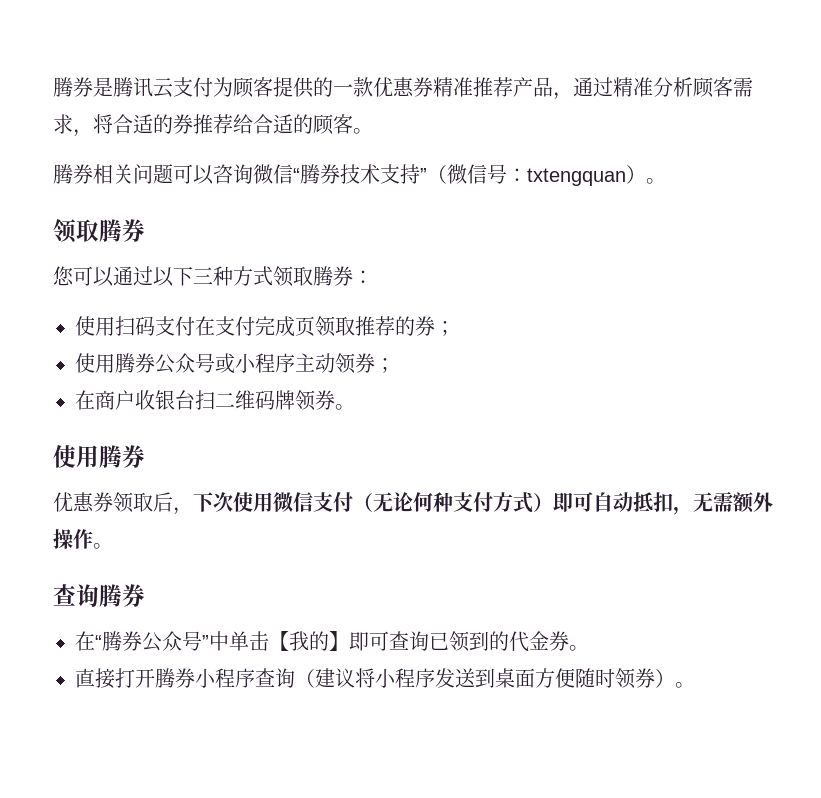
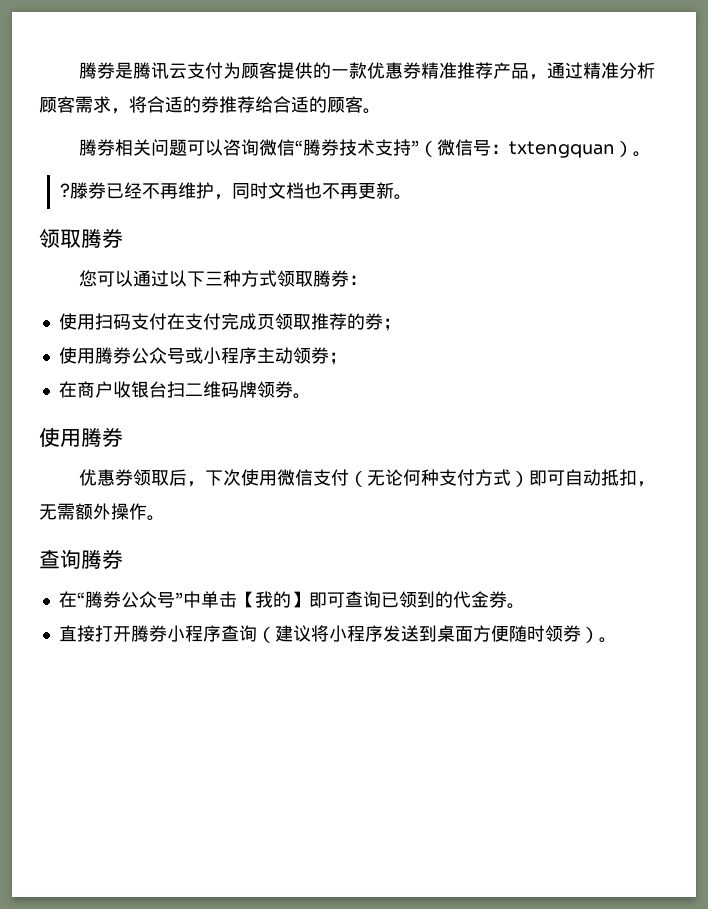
+ ?滕券已经不再维护，同时文档也不再更新。

